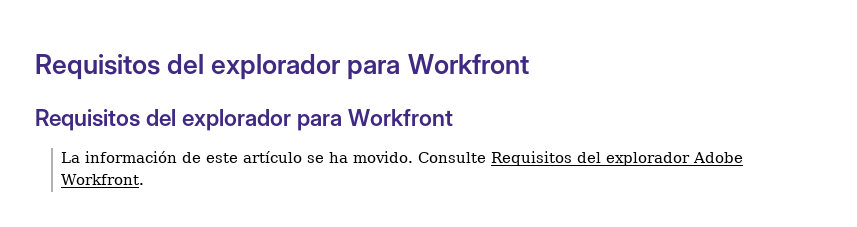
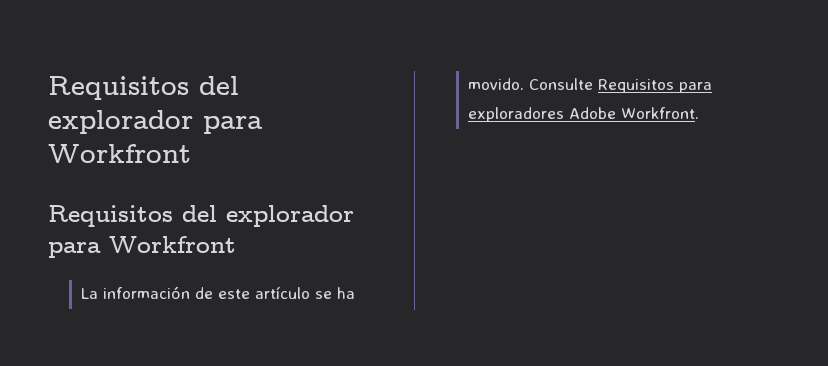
- Consulte Requisitos del explorador Adobe Workfront.
+ Consulte Requisitos para exploradores Adobe Workfront.

